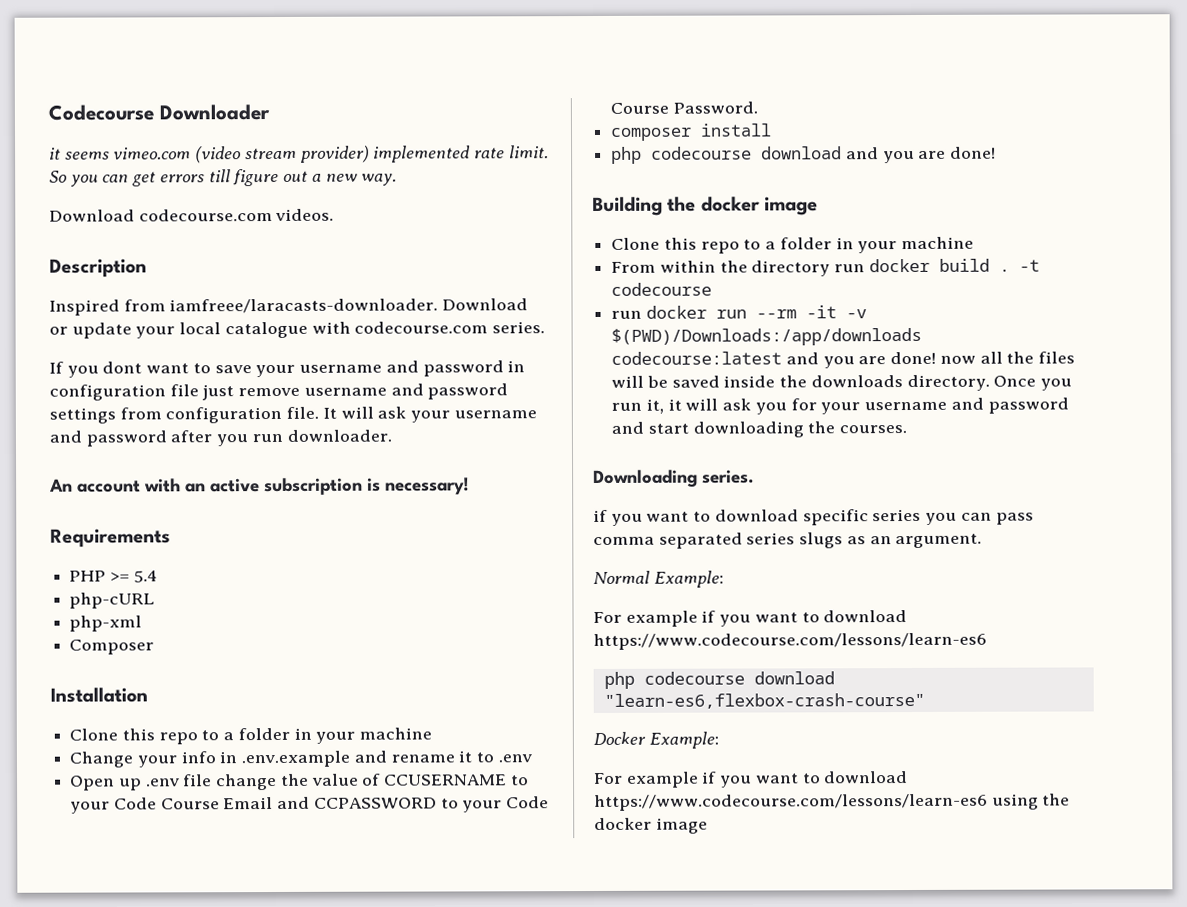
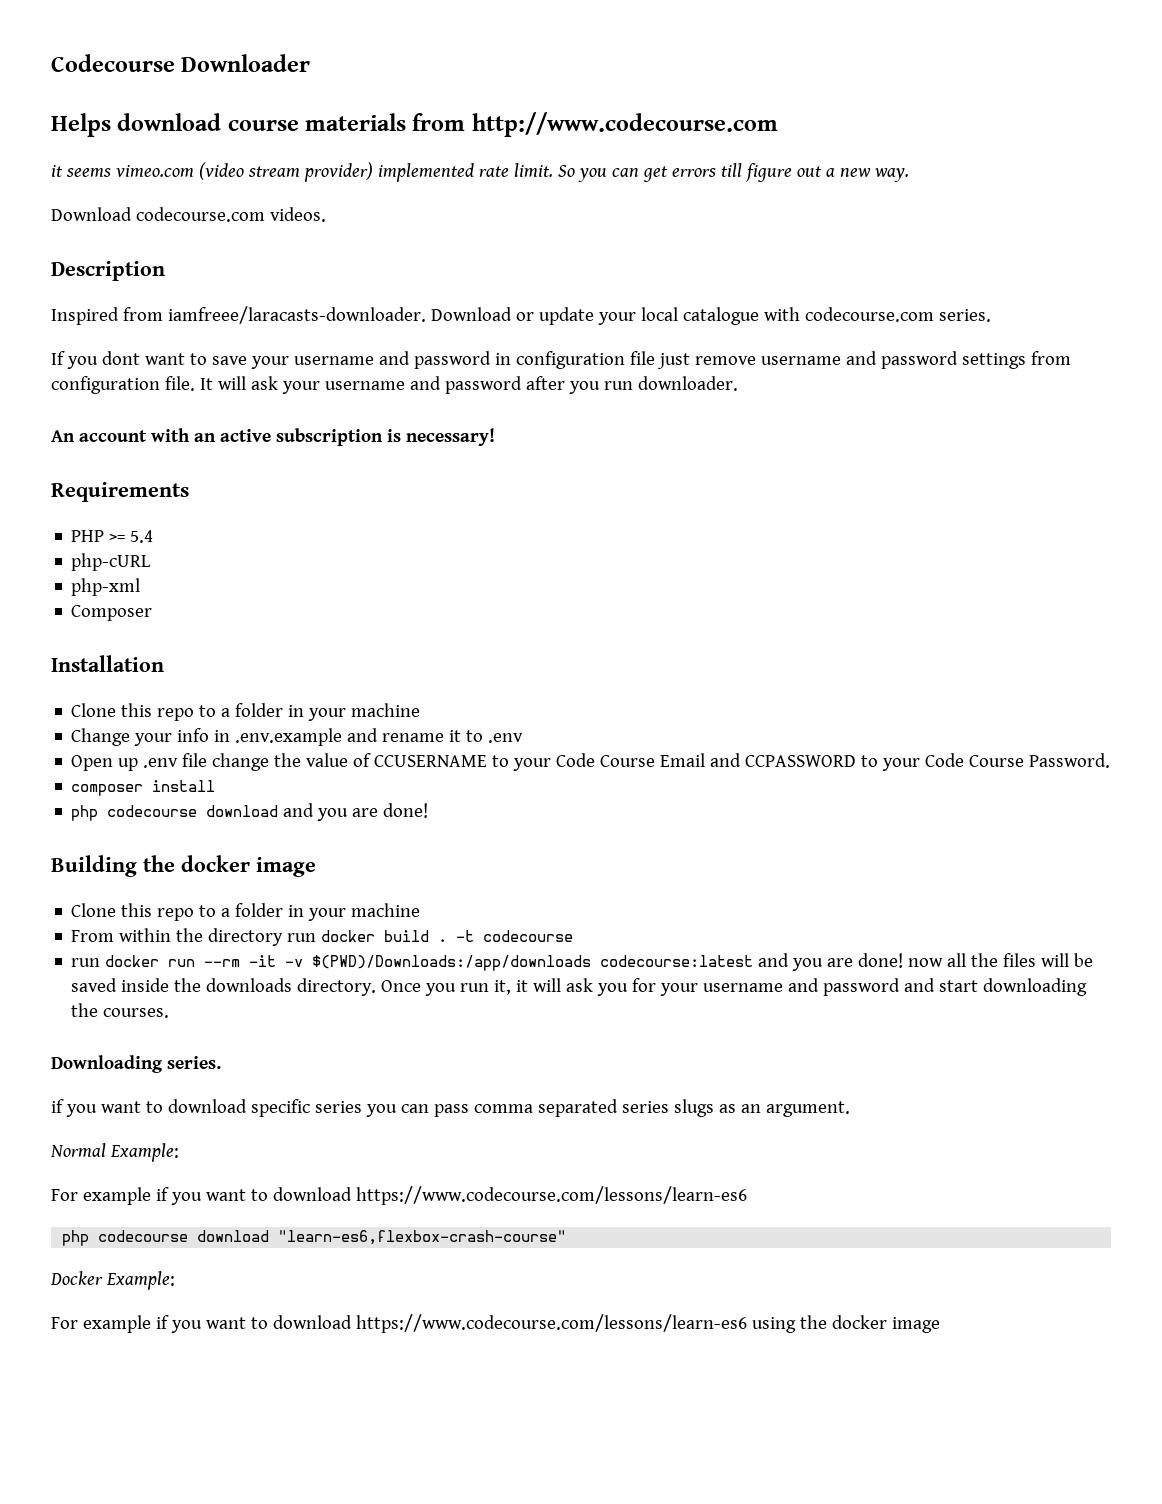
+ Helps download course materials from http://www.codecourse.com

